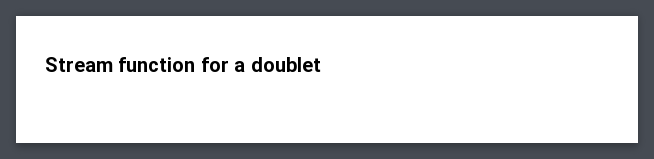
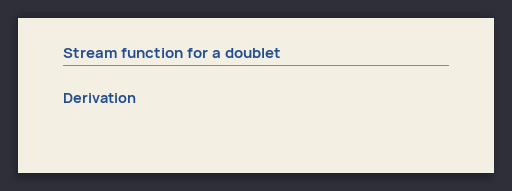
+ Derivation

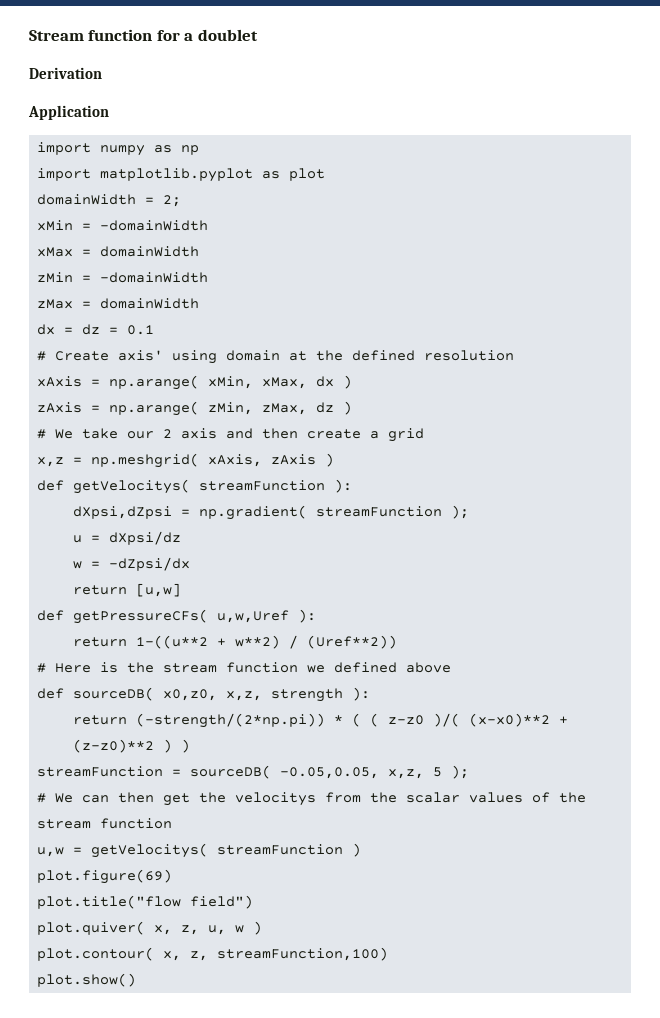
+ Application
+ import numpy as np
+ import matplotlib.pyplot as plot
+ domainWidth = 2;
+ xMin = -domainWidth
+ xMax = domainWidth
+ zMin = -domainWidth
+ zMax = domainWidth
+ dx = dz = 0.1
+ # Create axis' using domain at the defined resolution
+ xAxis = np.arange( xMin, xMax, dx )
+ zAxis = np.arange( zMin, zMax, dz )
+ # We take our 2 axis and then create a grid
+ x,z = np.meshgrid( xAxis, zAxis )
+ def getVelocitys( streamFunction ):
+ dXpsi,dZpsi = np.gradient( streamFunction );
+ u = dXpsi/dz
+ w = -dZpsi/dx
+ return [u,w]
+ def getPressureCFs( u,w,Uref ):
+ return 1-((u**2 + w**2) / (Uref**2))
+ # Here is the stream function we defined above
+ def sourceDB( x0,z0, x,z, strength ):
+ return (-strength/(2*np.pi)) * ( ( z-z0 )/( (x-x0)**2 + (z-z0)**2 ) )
+ streamFunction = sourceDB( -0.05,0.05, x,z, 5 );
+ # We can then get the velocitys from the scalar values of the stream function
+ u,w = getVelocitys( streamFunction )
+ plot.figure(69)
+ plot.title("flow field")
+ plot.quiver( x, z, u, w )
+ plot.contour( x, z, streamFunction,100)
+ plot.show()

